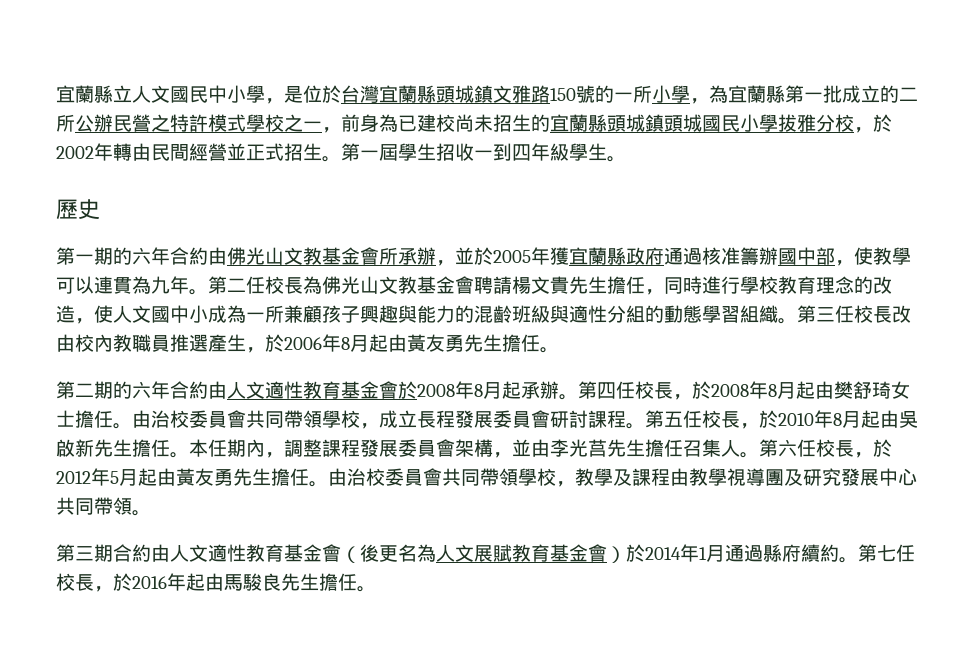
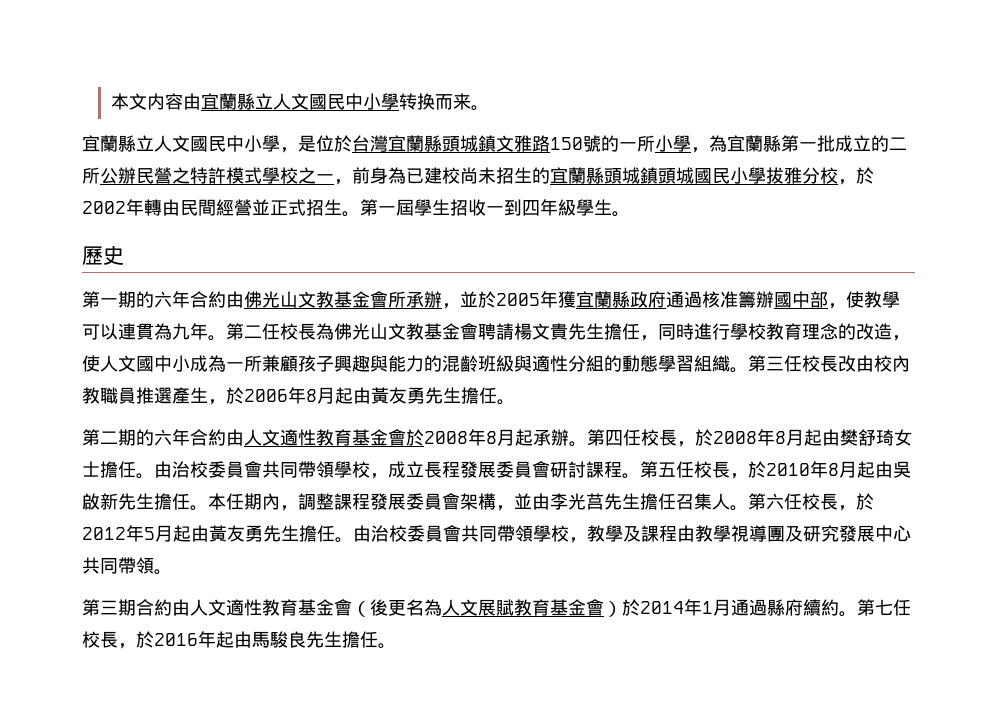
+ 本文内容由宜蘭縣立人文國民中小學转换而来。

